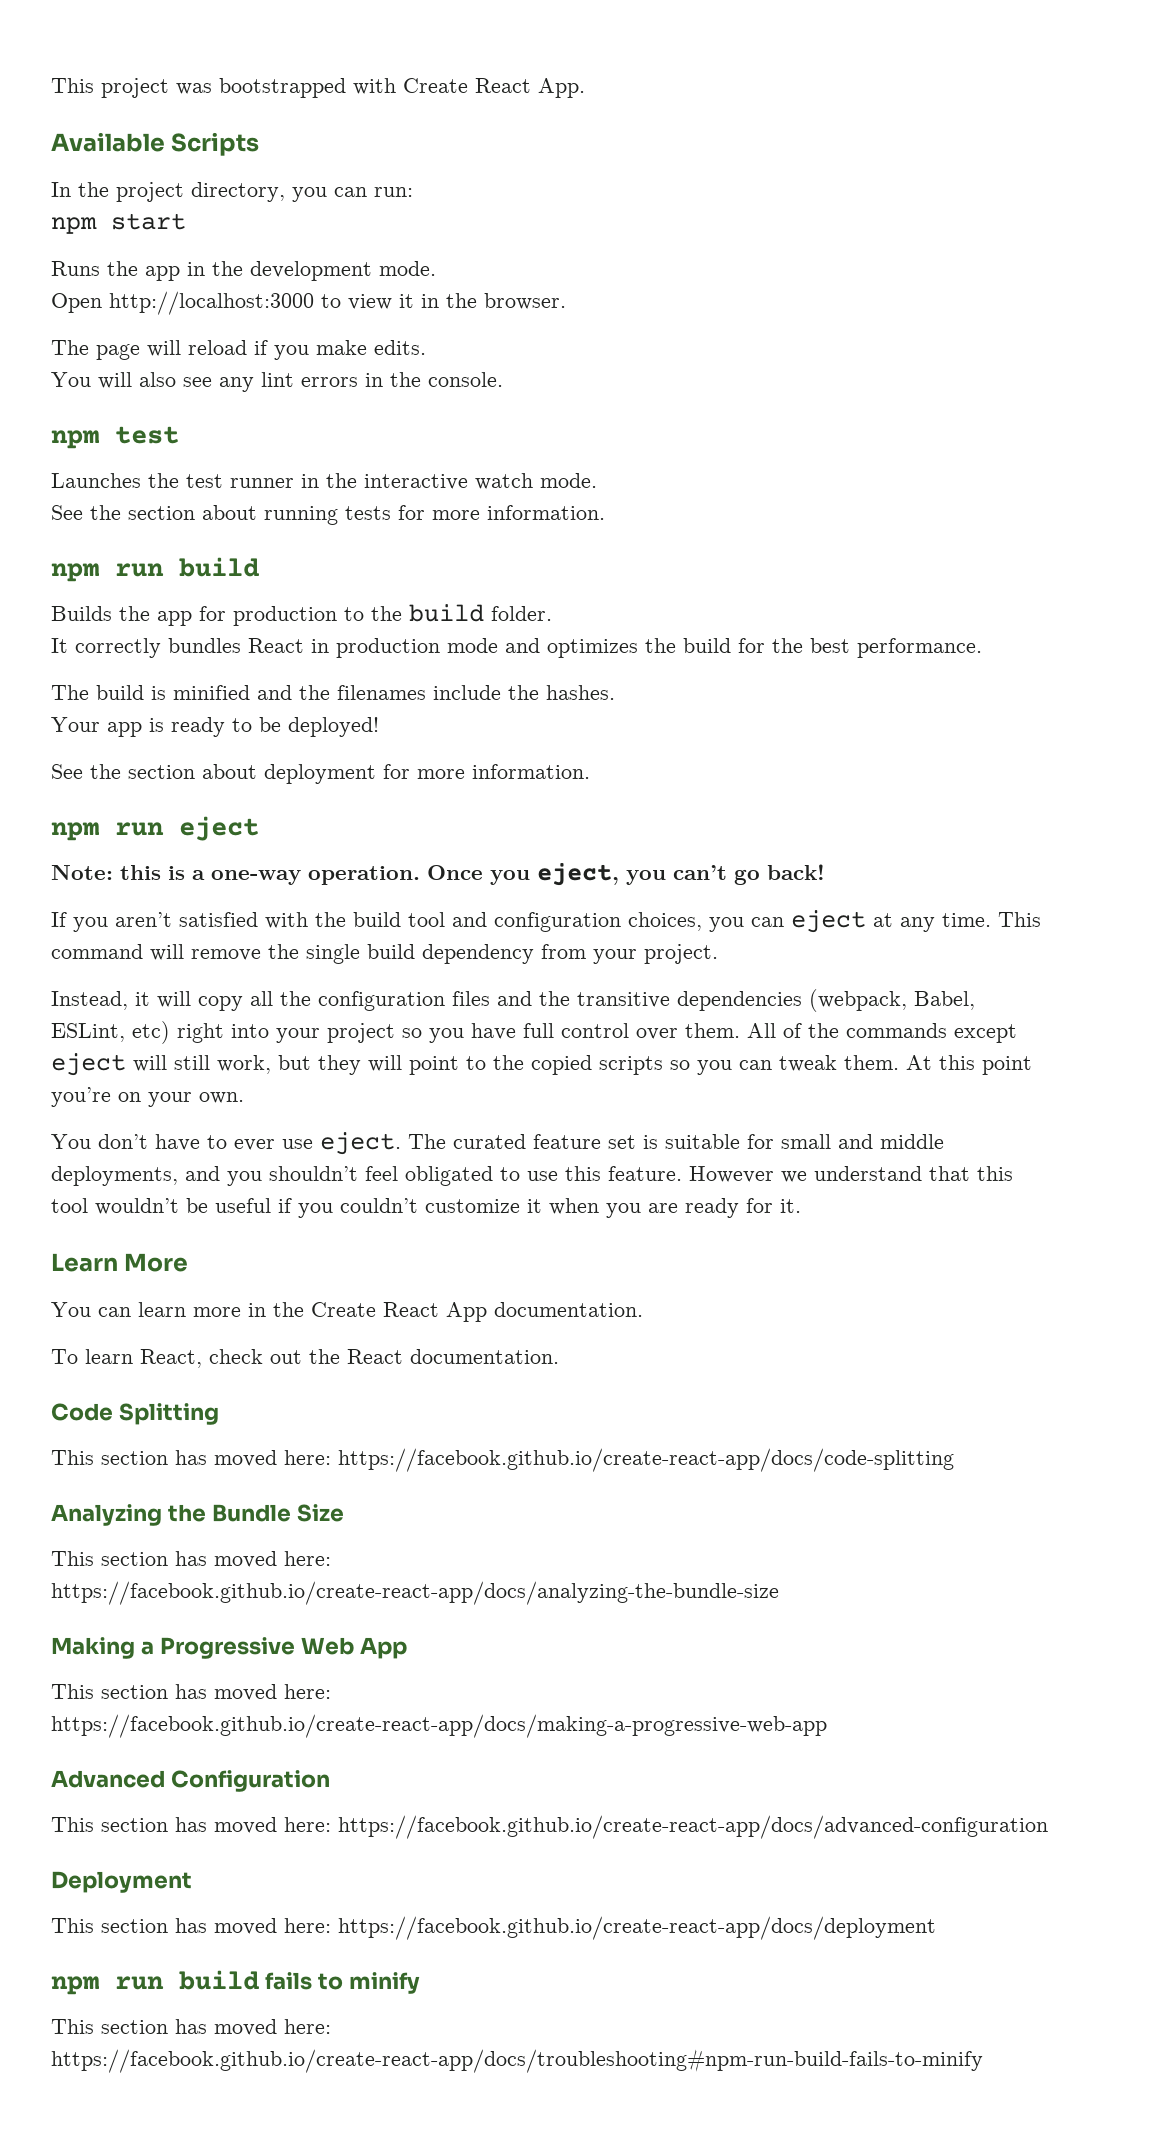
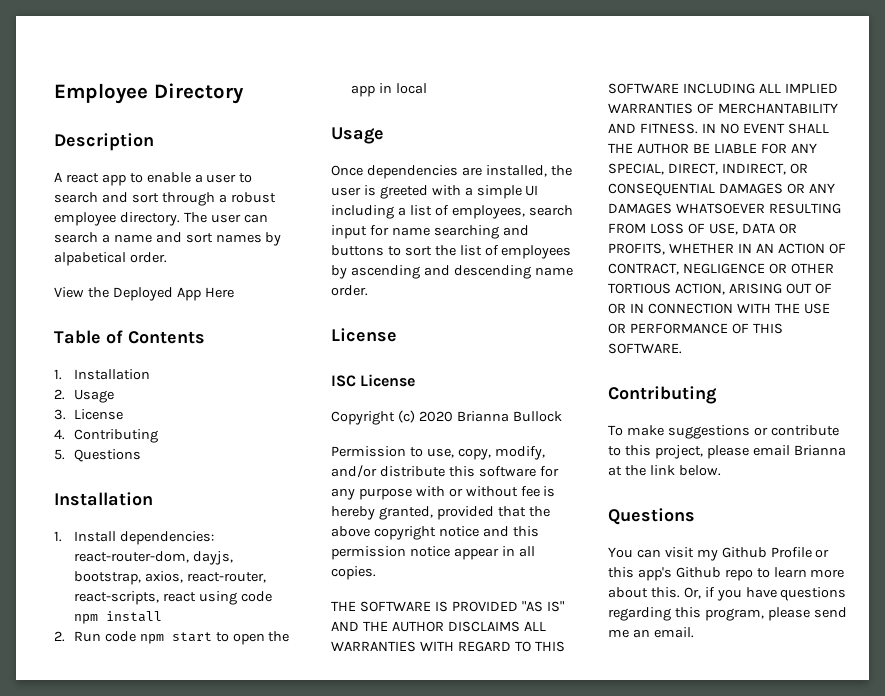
- This project was bootstrapped with Create React App.
- Available Scripts
- In the project directory, you can run:
- npm start
- Runs the app in the development mode.
- Open http://localhost:3000 to view it in the browser.
- The page will reload if you make edits.
- You will also see any lint errors in the console.
- npm test
- Launches the test runner in the interactive watch mode.
- See the section about running tests for more information.
- npm run build
- Builds the app for production to the build folder.
- It correctly bundles React in production mode and optimizes the build for the best performance.
- The build is minified and the filenames include the hashes.
- Your app is ready to be deployed!
- See the section about deployment for more information.
- npm run eject
- Note: this is a one-way operation. Once you eject, you can’t go back!
- If you aren’t satisfied with the build tool and configuration choices, you can eject at any time. This command will remove the single build dependency from your project.
- Instead, it will copy all the configuration files and the transitive dependencies (webpack, Babel, ESLint, etc) right into your project so you have full control over them. All of the commands except eject will still work, but they will point to the copied scripts so you can tweak them. At this point you’re on your own.
- You don’t have to ever use eject. The curated feature set is suitable for small and middle deployments, and you shouldn’t feel obligated to use this feature. However we understand that this tool wouldn’t be useful if you couldn’t customize it when you are ready for it.
- Learn More
- You can learn more in the Create React App documentation.
- To learn React, check out the React documentation.
- Code Splitting
- This section has moved here: https://facebook.github.io/create-react-app/docs/code-splitting
- Analyzing the Bundle Size
- This section has moved here: https://facebook.github.io/create-react-app/docs/analyzing-the-bundle-size
- Making a Progressive Web App
- This section has moved here: https://facebook.github.io/create-react-app/docs/making-a-progressive-web-app
- Advanced Configuration
- This section has moved here: https://facebook.github.io/create-react-app/docs/advanced-configuration
- Deployment
- This section has moved here: https://facebook.github.io/create-react-app/docs/deployment
- npm run build fails to minify
- This section has moved here: https://facebook.github.io/create-react-app/docs/troubleshooting#npm-run-build-fails-to-minify
+ Employee Directory
+ Description
+ A react app to enable a user to search and sort through a robust employee directory. The user can search a name and sort names by alpabetical order.
+ View the Deployed App Here
+ Table of Contents
+ 1. Installation
+ 2. Usage
+ 3. License
+ 4. Contributing
+ 5. Questions
+ Installation
+ 1. Install dependencies: react-router-dom, dayjs, bootstrap, axios, react-router, react-scripts, react using code npm install
+ 2. Run code npm start to open the app in local
+ Usage
+ Once dependencies are installed, the user is greeted with a simple UI including a list of employees, search input for name searching and buttons to sort the list of employees by ascending and descending name order.
+ License
+ ISC License
+ Copyright (c) 2020 Brianna Bullock
+ Permission to use, copy, modify, and/or distribute this software for any purpose with or without fee is hereby granted, provided that the above copyright notice and this permission notice appear in all copies.
+ THE SOFTWARE IS PROVIDED "AS IS" AND THE AUTHOR DISCLAIMS ALL WARRANTIES WITH REGARD TO THIS SOFTWARE INCLUDING ALL IMPLIED WARRANTIES OF MERCHANTABILITY AND FITNESS. IN NO EVENT SHALL THE AUTHOR BE LIABLE FOR ANY SPECIAL, DIRECT, INDIRECT, OR CONSEQUENTIAL DAMAGES OR ANY DAMAGES WHATSOEVER RESULTING FROM LOSS OF USE, DATA OR PROFITS, WHETHER IN AN ACTION OF CONTRACT, NEGLIGENCE OR OTHER TORTIOUS ACTION, ARISING OUT OF OR IN CONNECTION WITH THE USE OR PERFORMANCE OF THIS SOFTWARE.
+ Contributing
+ To make suggestions or contribute to this project, please email Brianna at the link below.
+ Questions
+ You can visit my Github Profile or this app's Github repo to learn more about this. Or, if you have questions regarding this program, please send me an email.

